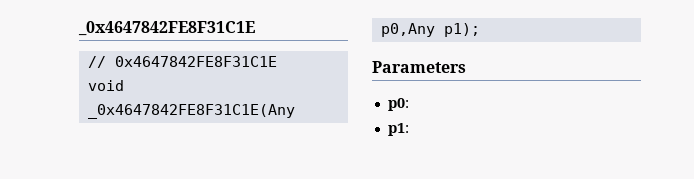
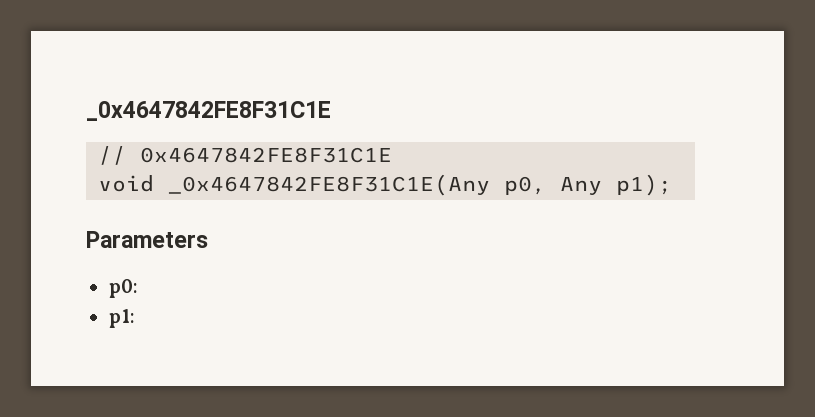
- void _0x4647842FE8F31C1E(Any p0,Any p1);
+ void _0x4647842FE8F31C1E(Any p0, Any p1);

